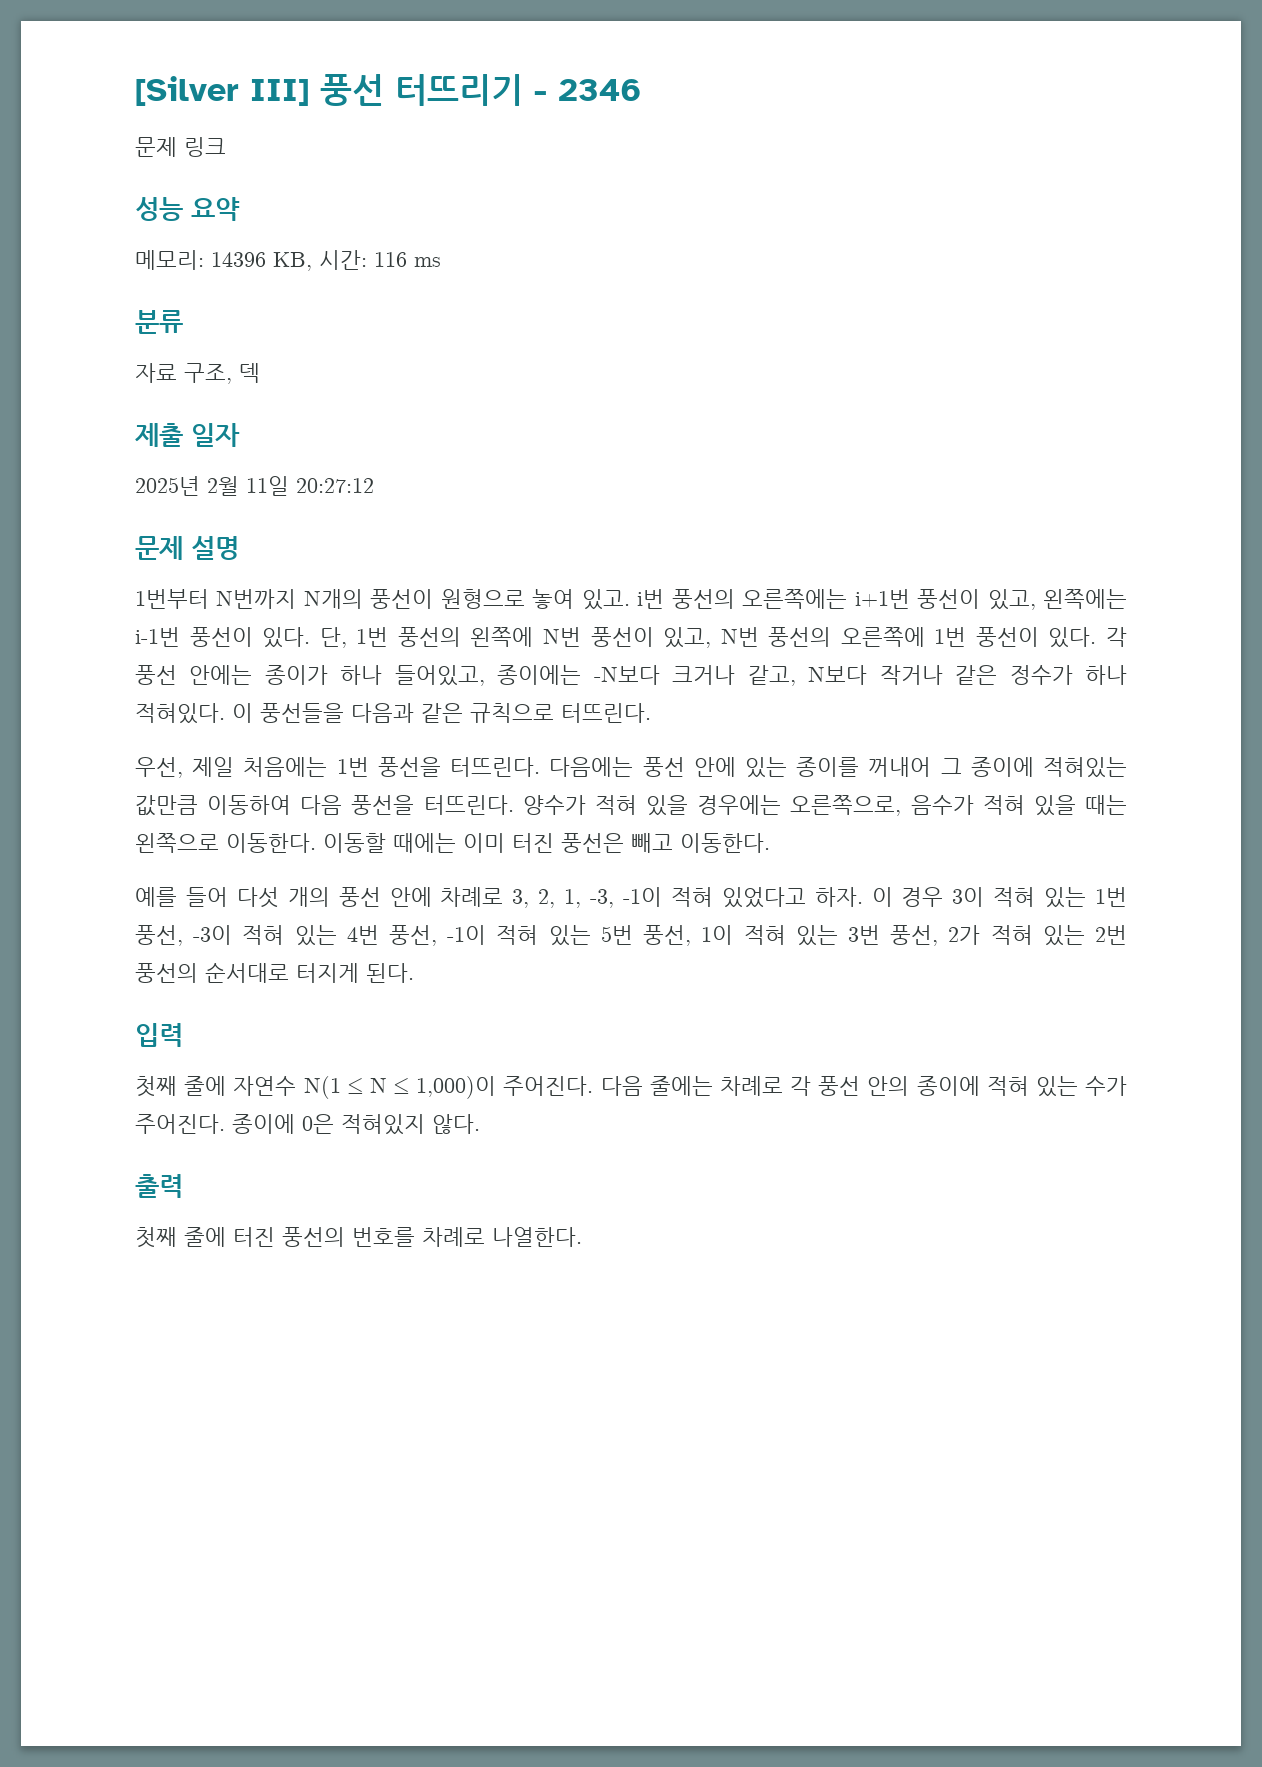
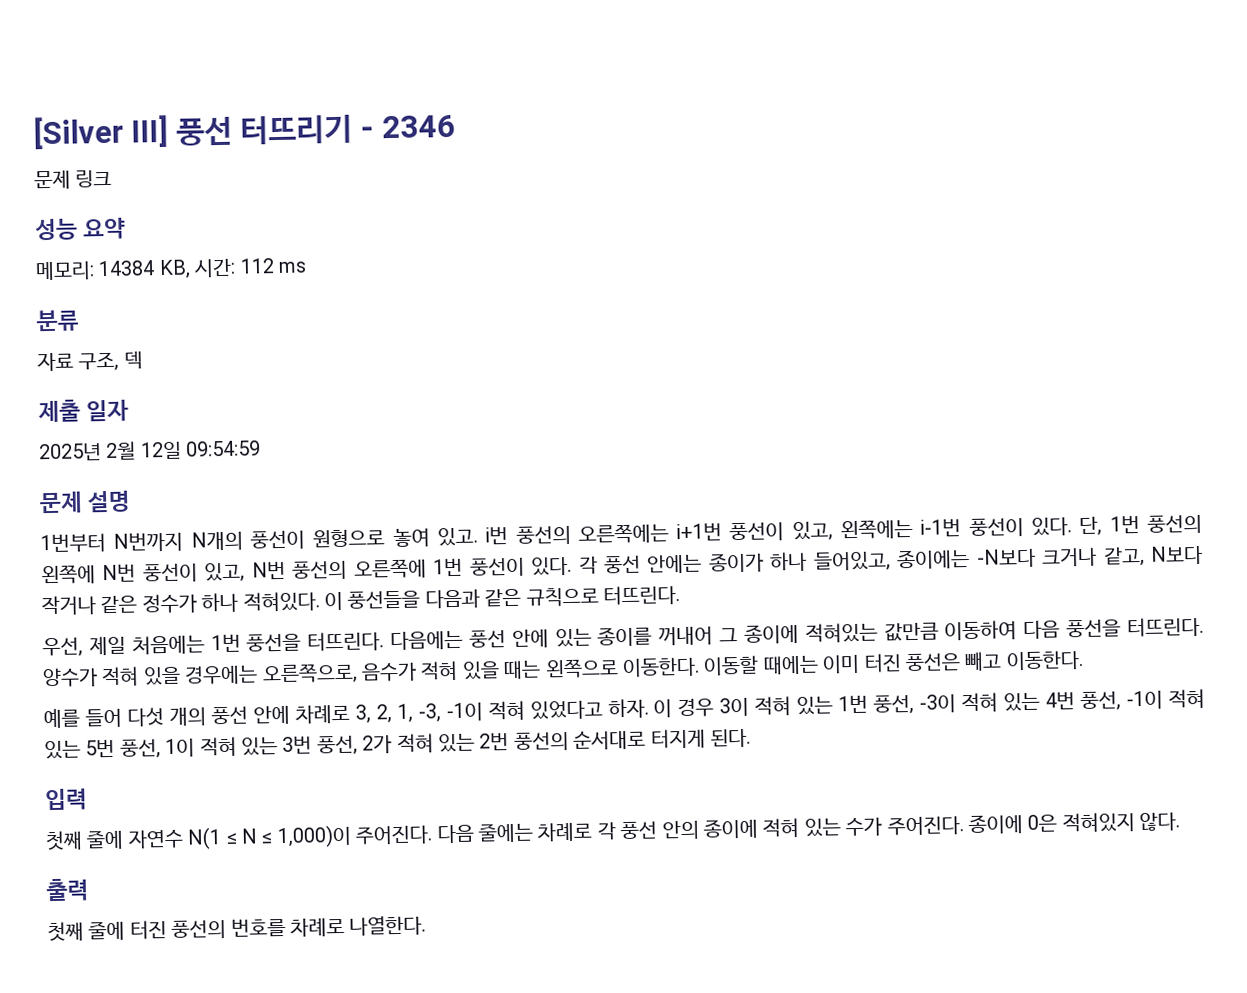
- 메모리: 14396 KB, 시간: 116 ms
+ 메모리: 14384 KB, 시간: 112 ms
- 2025년 2월 11일 20:27:12
+ 2025년 2월 12일 09:54:59

